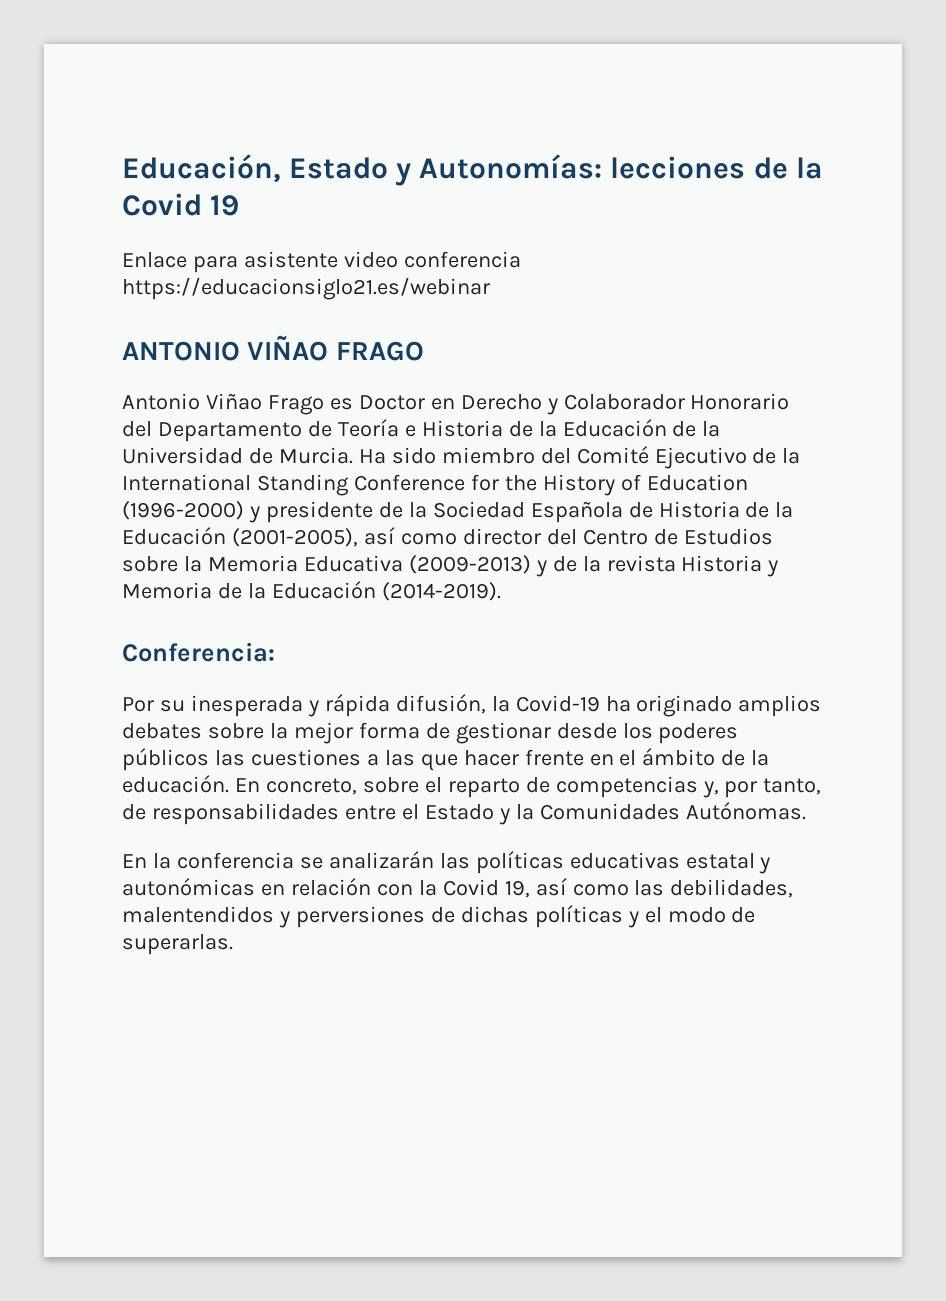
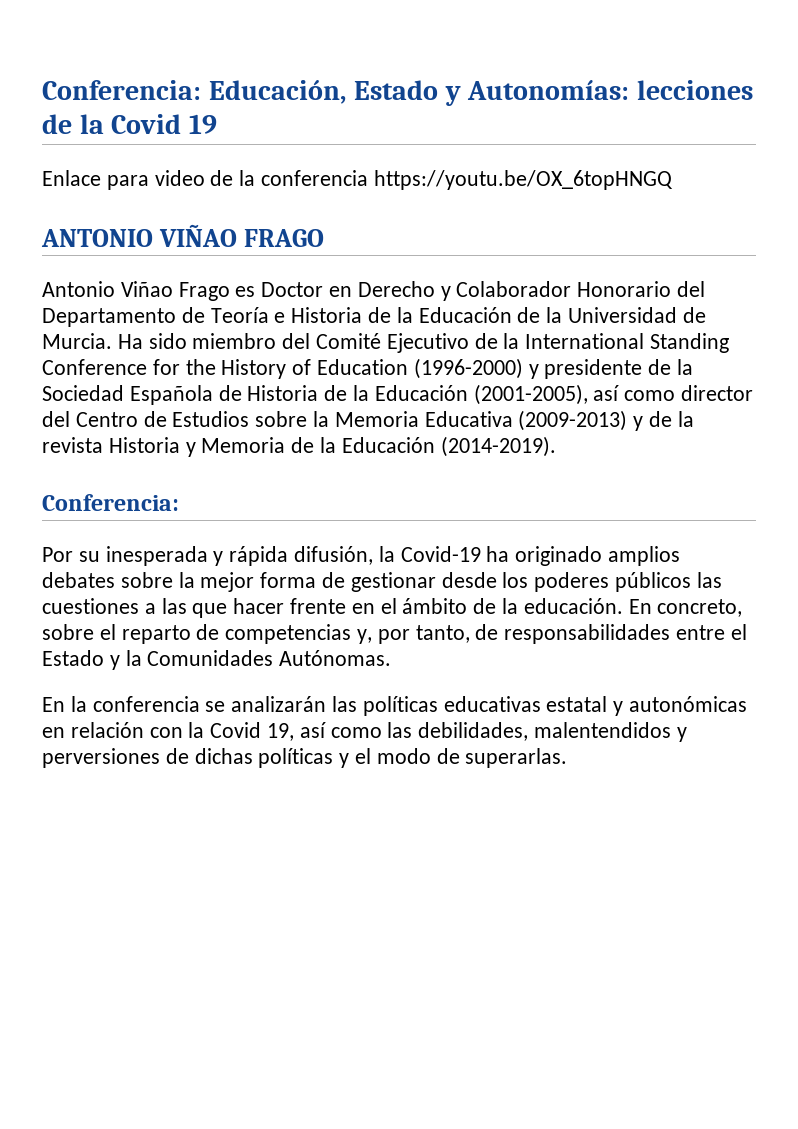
- Educación, Estado y Autonomías: lecciones de la Covid 19
+ Conferencia: Educación, Estado y Autonomías: lecciones de la Covid 19
- Enlace para asistente video conferencia https://educacionsiglo21.es/webinar
+ Enlace para video de la conferencia https://youtu.be/OX_6topHNGQ

